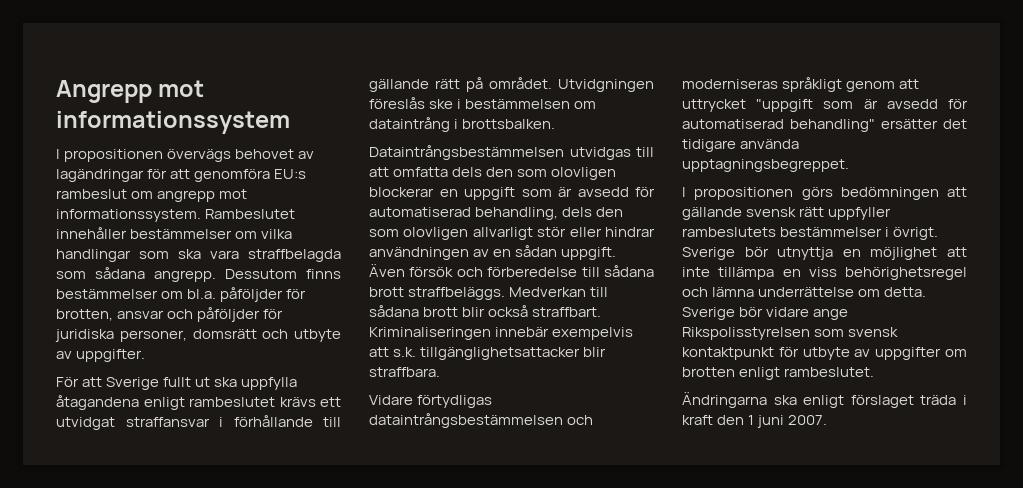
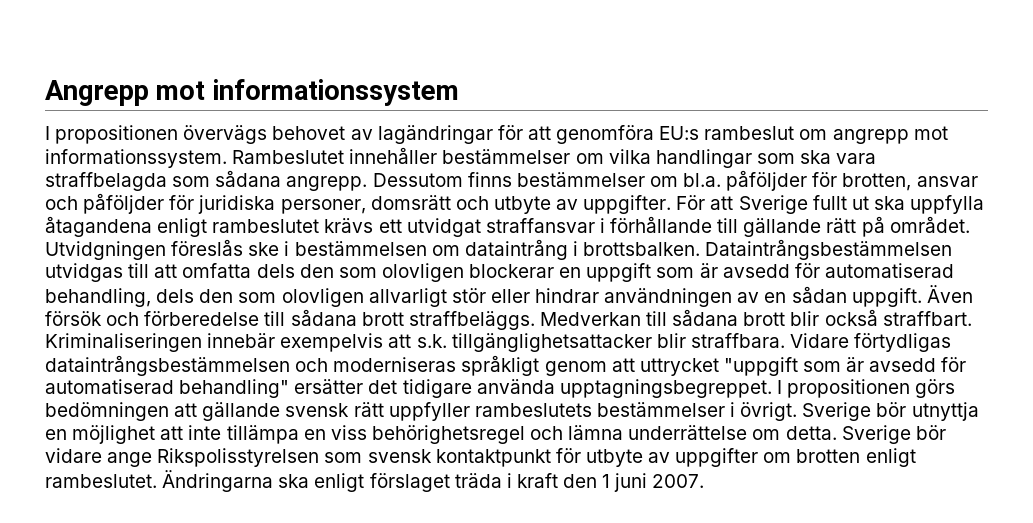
- Dessutom finns bestämmelser om bl.a. påföljder för brotten, ansvar och påföljder för juridiska personer, domsrätt och utbyte av uppgifter.
- För att Sverige fullt ut ska uppfylla åtagandena enligt rambeslutet krävs ett utvidgat straffansvar i förhållande till gällande rätt på området.
+ Dessutom finns bestämmelser om bl.a. påföljder för brotten, ansvar och påföljder för juridiska personer, domsrätt och utbyte av uppgifter. För att Sverige fullt ut ska uppfylla åtagandena enligt rambeslutet krävs ett utvidgat straffansvar i förhållande till gällande rätt på området.
- Utvidgningen föreslås ske i bestämmelsen om dataintrång i brottsbalken.
- Dataintrångsbestämmelsen utvidgas till att omfatta dels den som olovligen blockerar en uppgift som är avsedd för automatiserad behandling, dels den som olovligen allvarligt stör eller hindrar användningen av en sådan uppgift.
+ Utvidgningen föreslås ske i bestämmelsen om dataintrång i brottsbalken. Dataintrångsbestämmelsen utvidgas till att omfatta dels den som olovligen blockerar en uppgift som är avsedd för automatiserad behandling, dels den som olovligen allvarligt stör eller hindrar användningen av en sådan uppgift.
- Kriminaliseringen innebär exempelvis att s.k. tillgänglighetsattacker blir straffbara.
- Vidare förtydligas dataintrångsbestämmelsen och moderniseras språkligt genom att uttrycket "uppgift som är avsedd för automatiserad behandling" ersätter det tidigare använda upptagningsbegreppet.
- I propositionen görs bedömningen att gällande svensk rätt uppfyller rambeslutets bestämmelser i övrigt.
+ Kriminaliseringen innebär exempelvis att s.k. tillgänglighetsattacker blir straffbara. Vidare förtydligas dataintrångsbestämmelsen och moderniseras språkligt genom att uttrycket "uppgift som är avsedd för automatiserad behandling" ersätter det tidigare använda upptagningsbegreppet. I propositionen görs bedömningen att gällande svensk rätt uppfyller rambeslutets bestämmelser i övrigt.
- Sverige bör vidare ange Rikspolisstyrelsen som svensk kontaktpunkt för utbyte av uppgifter om brotten enligt rambeslutet.
- Ändringarna ska enligt förslaget träda i kraft den 1 juni 2007.
+ Sverige bör vidare ange Rikspolisstyrelsen som svensk kontaktpunkt för utbyte av uppgifter om brotten enligt rambeslutet. Ändringarna ska enligt förslaget träda i kraft den 1 juni 2007.

